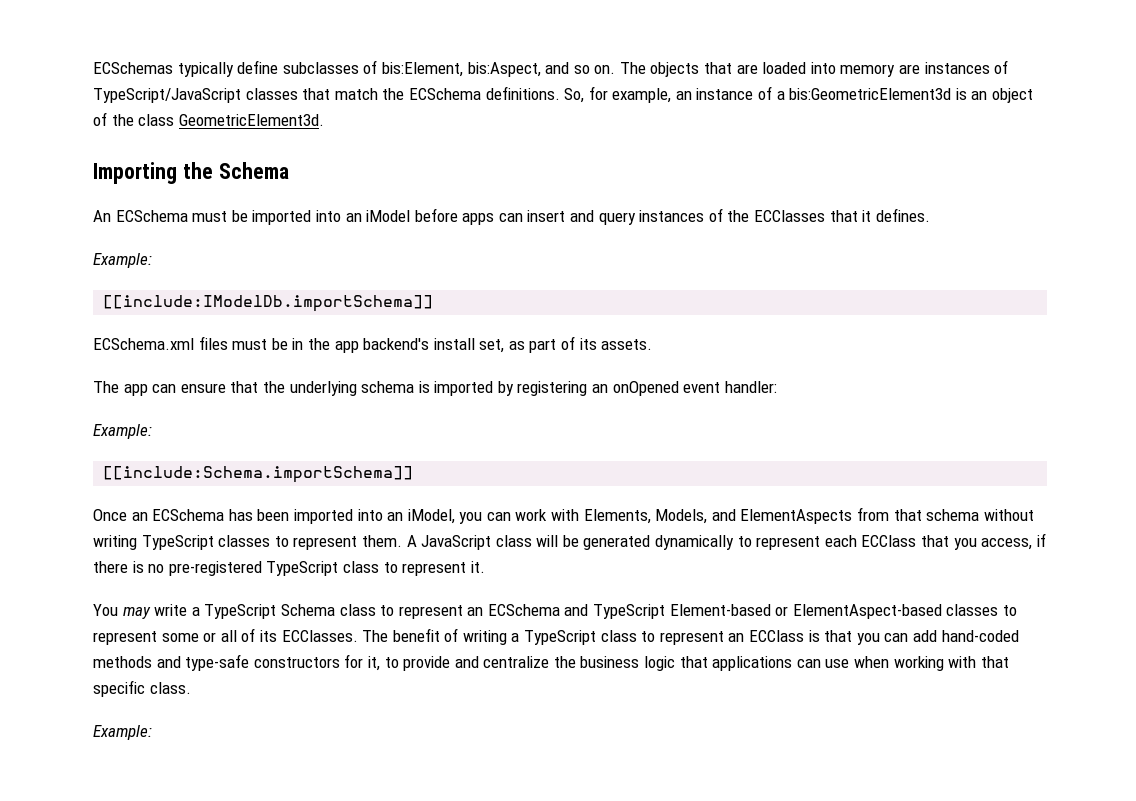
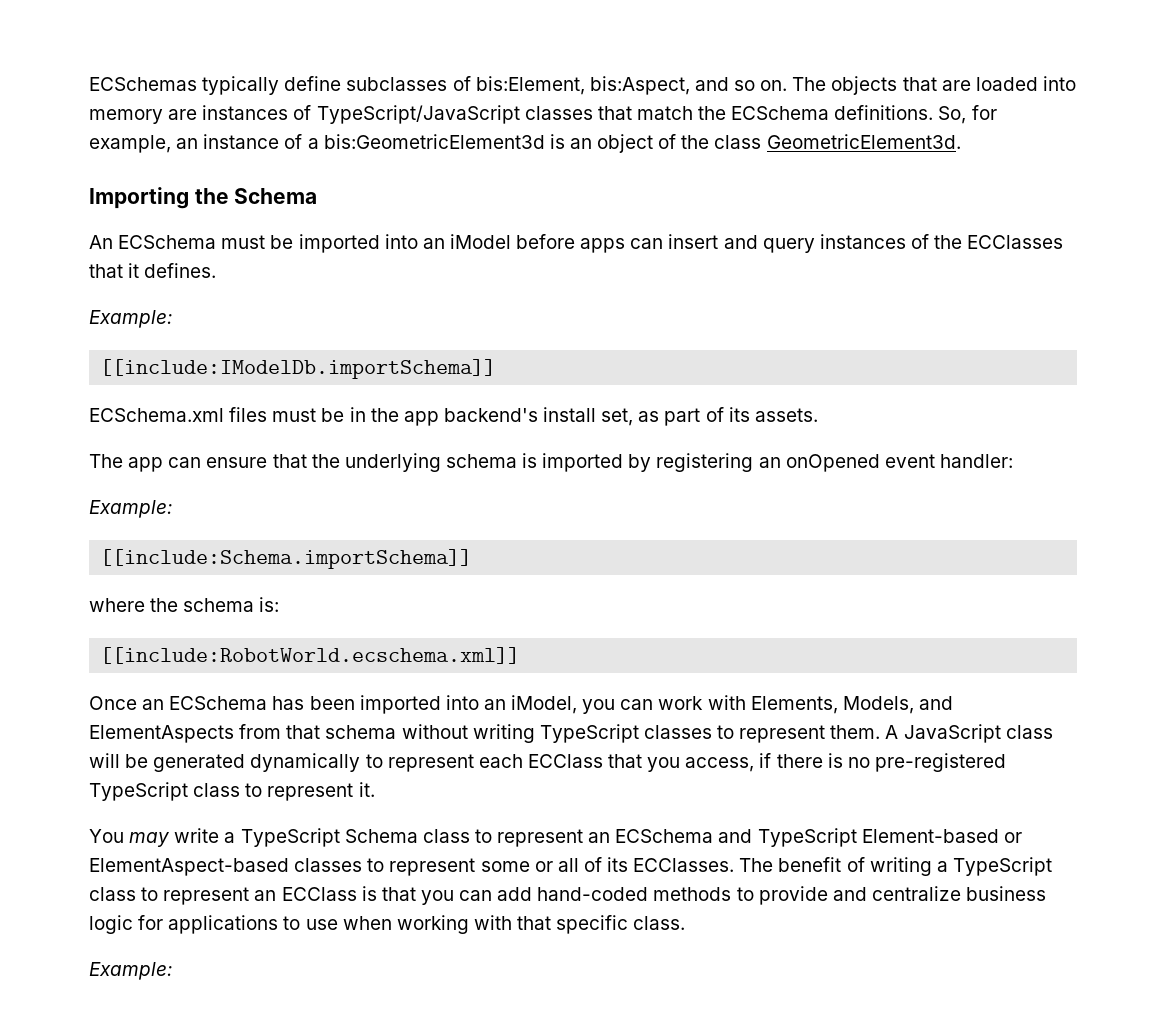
+ where the schema is:
+ [[include:RobotWorld.ecschema.xml]]
- The benefit of writing a TypeScript class to represent an ECClass is that you can add hand-coded methods and type-safe constructors for it, to provide and centralize the business logic that applications can use when working with that specific class.
+ The benefit of writing a TypeScript class to represent an ECClass is that you can add hand-coded methods to provide and centralize business logic for applications to use when working with that specific class.

